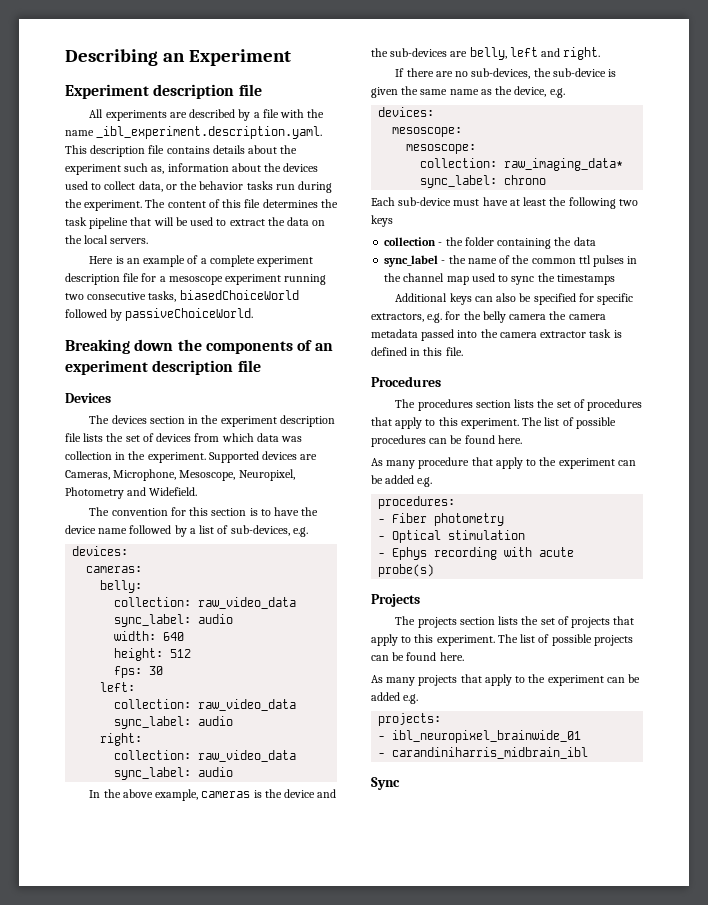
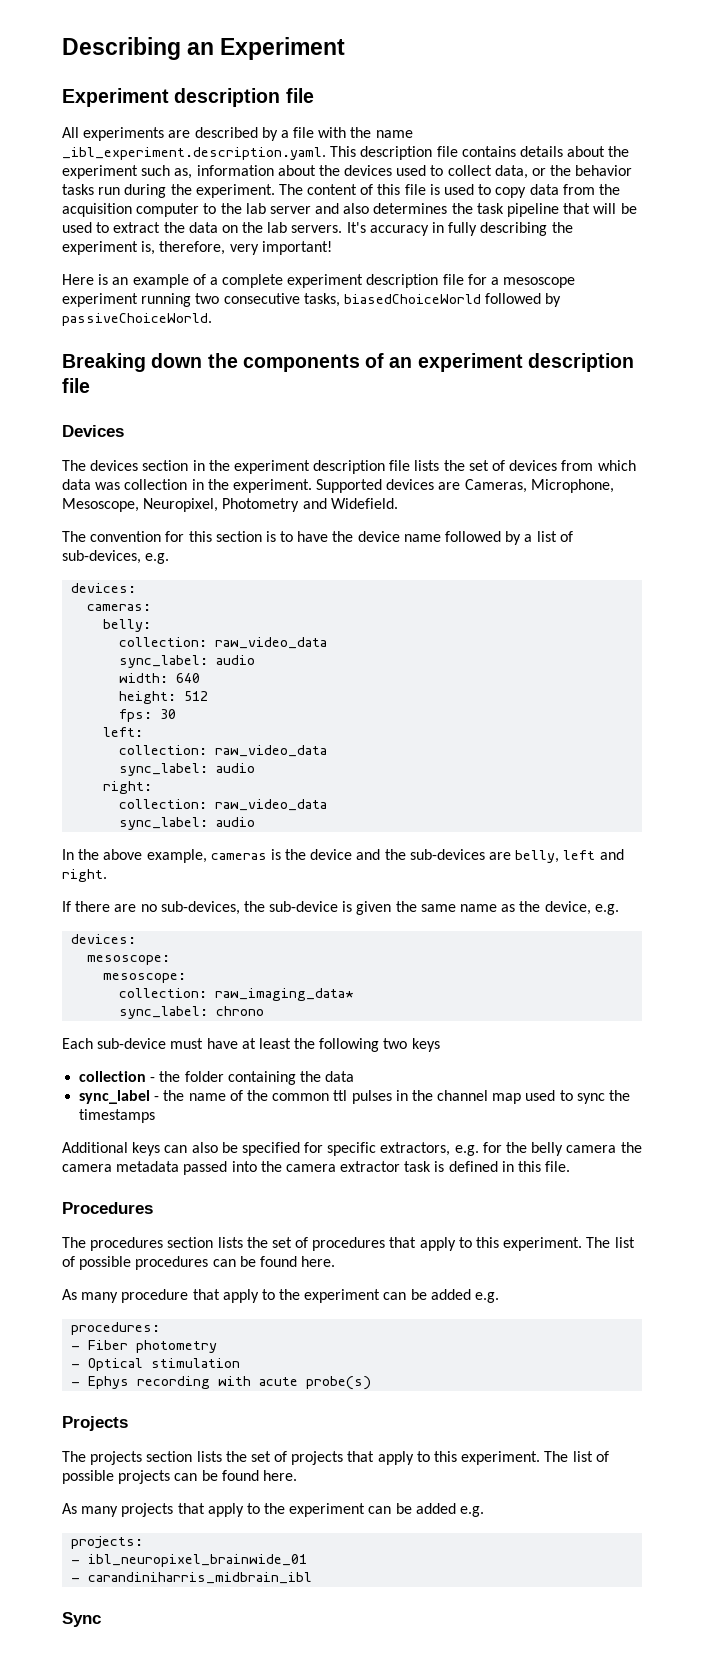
- The content of this file determines the task pipeline that will be used to extract the data on the local servers.
+ The content of this file is used to copy data from the acquisition computer to the lab server and also determines the task pipeline that will be used to extract the data on the lab servers. It's accuracy in fully describing the experiment is, therefore, very important!

